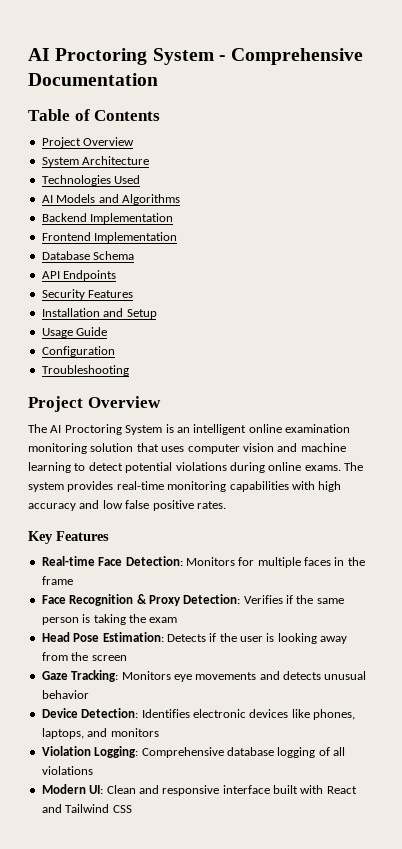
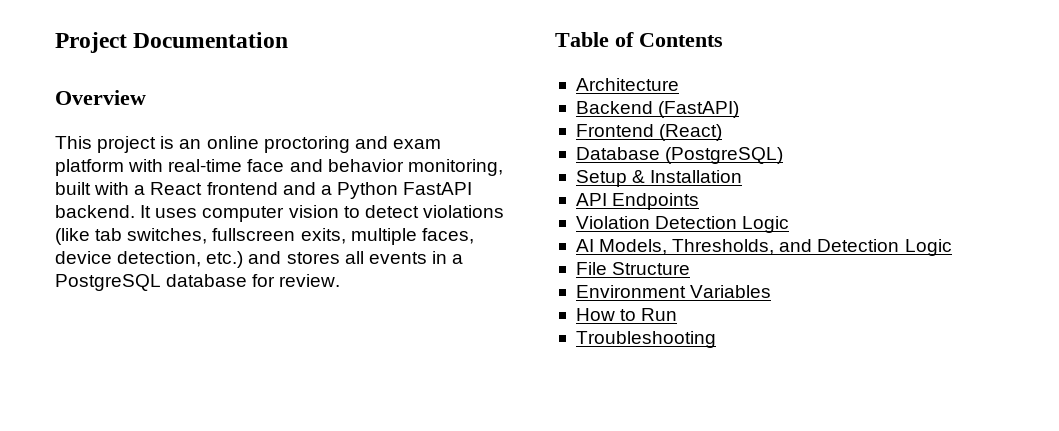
- AI Proctoring System - Comprehensive Documentation
+ Project Documentation
+ Overview
+ This project is an online proctoring and exam platform with real-time face and behavior monitoring, built with a React frontend and a Python FastAPI backend. It uses computer vision to detect violations (like tab switches, fullscreen exits, multiple faces, device detection, etc.) and stores all events in a PostgreSQL database for review.
  Table of Contents
- Project Overview
- System Architecture
- Technologies Used
- AI Models and Algorithms
+ Architecture
- Backend Implementation
+ Backend (FastAPI)
- Frontend Implementation
+ Frontend (React)
- Database Schema
+ Database (PostgreSQL)
+ Setup & Installation
  API Endpoints
- Security Features
- Installation and Setup
- Usage Guide
- Configuration
+ Violation Detection Logic
+ AI Models, Thresholds, and Detection Logic
+ File Structure
+ Environment Variables
+ How to Run
  Troubleshooting
- Project Overview
- The AI Proctoring System is an intelligent online examination monitoring solution that uses computer vision and machine learning to detect potential violations during online exams. The system provides real-time monitoring capabilities with high accuracy and low false positive rates.
- Key Features
- Real-time Face Detection: Monitors for multiple faces in the frame
- Face Recognition & Proxy Detection: Verifies if the same person is taking the exam
- Head Pose Estimation: Detects if the user is looking away from the screen
- Gaze Tracking: Monitors eye movements and detects unusual behavior
- Device Detection: Identifies electronic devices like phones, laptops, and monitors
- Violation Logging: Comprehensive database logging of all violations
- Modern UI: Clean and responsive interface built with React and Tailwind CSS

